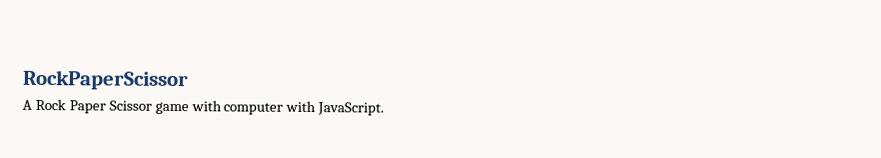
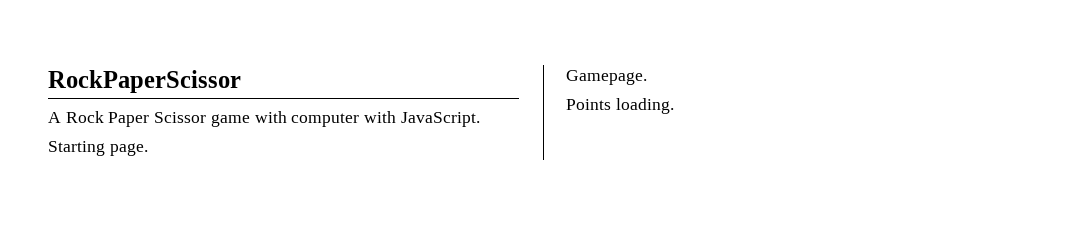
+ Starting page.
+ Gamepage.
+ Points loading.

